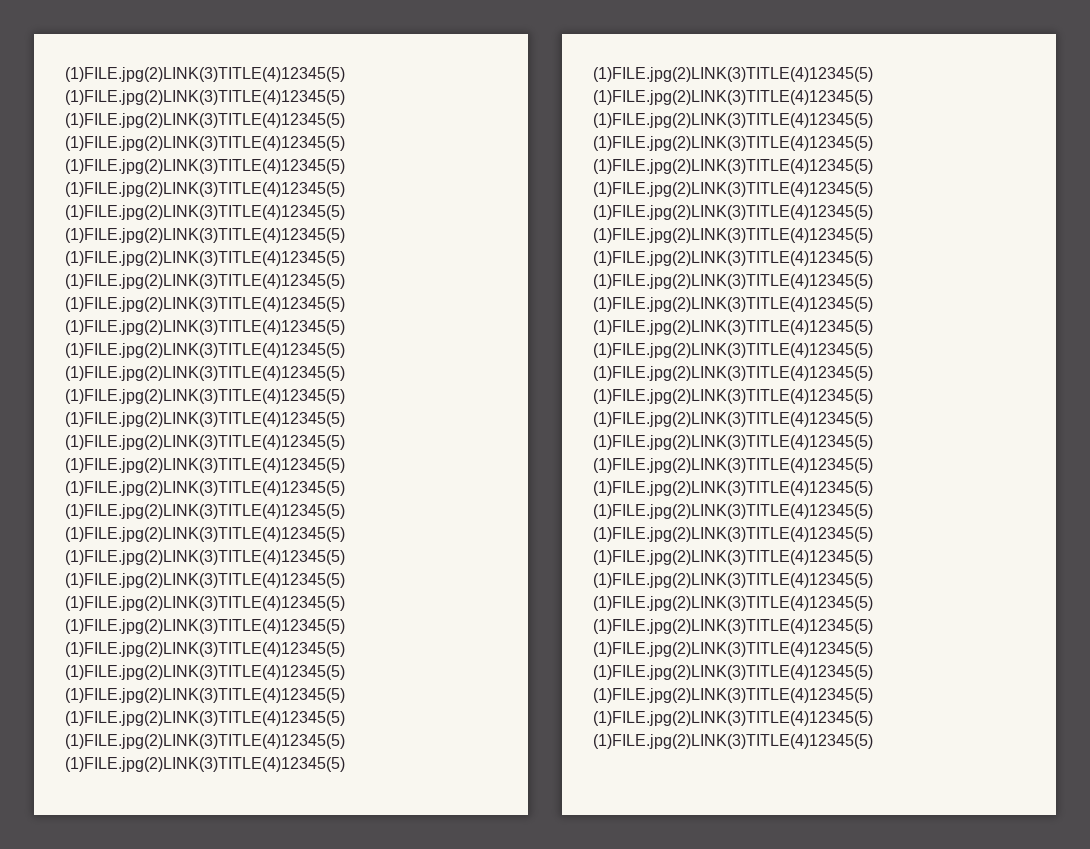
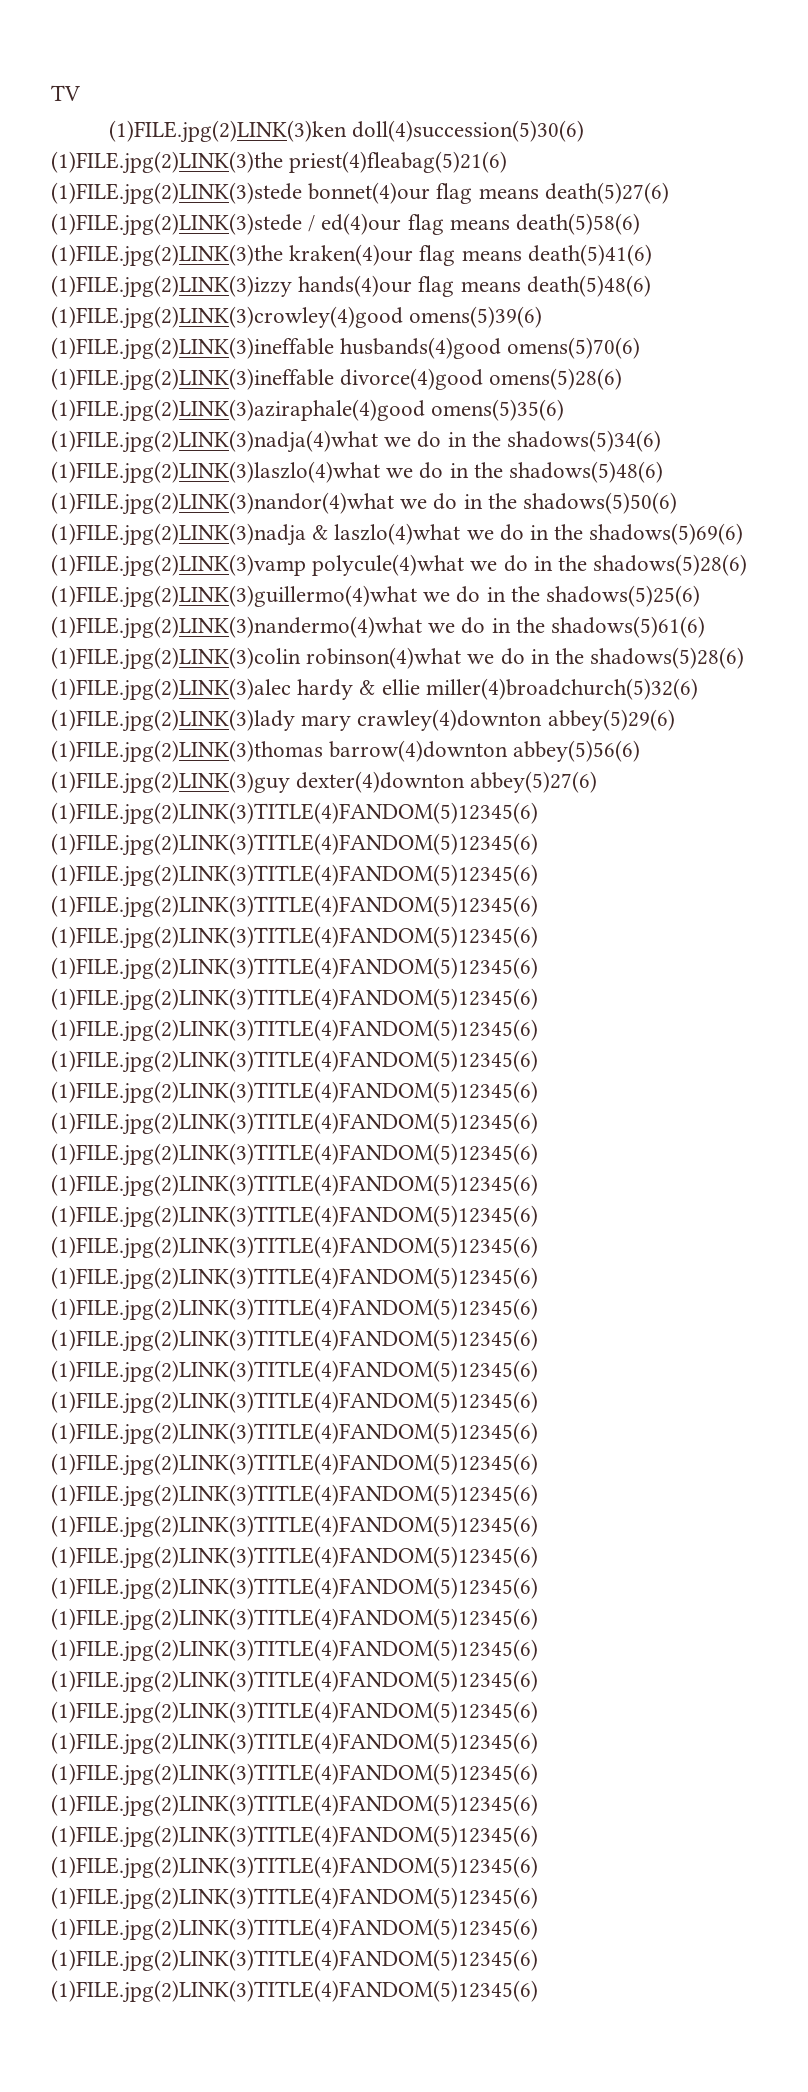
- (1)FILE.jpg(2)LINK(3)TITLE(4)12345(5) (1)FILE.jpg(2)LINK(3)TITLE(4)12345(5) (1)FILE.jpg(2)LINK(3)TITLE(4)12345(5) (1)FILE.jpg(2)LINK(3)TITLE(4)12345(5) (1)FILE.jpg(2)LINK(3)TITLE(4)12345(5) (1)FILE.jpg(2)LINK(3)TITLE(4)12345(5) (1)FILE.jpg(2)LINK(3)TITLE(4)12345(5) (1)FILE.jpg(2)LINK(3)TITLE(4)12345(5) (1)FILE.jpg(2)LINK(3)TITLE(4)12345(5) (1)FILE.jpg(2)LINK(3)TITLE(4)12345(5) (1)FILE.jpg(2)LINK(3)TITLE(4)12345(5) (1)FILE.jpg(2)LINK(3)TITLE(4)12345(5) (1)FILE.jpg(2)LINK(3)TITLE(4)12345(5) (1)FILE.jpg(2)LINK(3)TITLE(4)12345(5) (1)FILE.jpg(2)LINK(3)TITLE(4)12345(5) (1)FILE.jpg(2)LINK(3)TITLE(4)12345(5) (1)FILE.jpg(2)LINK(3)TITLE(4)12345(5) (1)FILE.jpg(2)LINK(3)TITLE(4)12345(5) (1)FILE.jpg(2)LINK(3)TITLE(4)12345(5) (1)FILE.jpg(2)LINK(3)TITLE(4)12345(5) (1)FILE.jpg(2)LINK(3)TITLE(4)12345(5) (1)FILE.jpg(2)LINK(3)TITLE(4)12345(5) (1)FILE.jpg(2)LINK(3)TITLE(4)12345(5) (1)FILE.jpg(2)LINK(3)TITLE(4)12345(5) (1)FILE.jpg(2)LINK(3)TITLE(4)12345(5) (1)FILE.jpg(2)LINK(3)TITLE(4)12345(5) (1)FILE.jpg(2)LINK(3)TITLE(4)12345(5) (1)FILE.jpg(2)LINK(3)TITLE(4)12345(5) (1)FILE.jpg(2)LINK(3)TITLE(4)12345(5) (1)FILE.jpg(2)LINK(3)TITLE(4)12345(5) (1)FILE.jpg(2)LINK(3)TITLE(4)12345(5) (1)FILE.jpg(2)LINK(3)TITLE(4)12345(5) (1)FILE.jpg(2)LINK(3)TITLE(4)12345(5) (1)FILE.jpg(2)LINK(3)TITLE(4)12345(5) (1)FILE.jpg(2)LINK(3)TITLE(4)12345(5) (1)FILE.jpg(2)LINK(3)TITLE(4)12345(5) (1)FILE.jpg(2)LINK(3)TITLE(4)12345(5) (1)FILE.jpg(2)LINK(3)TITLE(4)12345(5) (1)FILE.jpg(2)LINK(3)TITLE(4)12345(5) (1)FILE.jpg(2)LINK(3)TITLE(4)12345(5) (1)FILE.jpg(2)LINK(3)TITLE(4)12345(5) (1)FILE.jpg(2)LINK(3)TITLE(4)12345(5) (1)FILE.jpg(2)LINK(3)TITLE(4)12345(5) (1)FILE.jpg(2)LINK(3)TITLE(4)12345(5) (1)FILE.jpg(2)LINK(3)TITLE(4)12345(5) (1)FILE.jpg(2)LINK(3)TITLE(4)12345(5) (1)FILE.jpg(2)LINK(3)TITLE(4)12345(5) (1)FILE.jpg(2)LINK(3)TITLE(4)12345(5) (1)FILE.jpg(2)LINK(3)TITLE(4)12345(5) (1)FILE.jpg(2)LINK(3)TITLE(4)12345(5) (1)FILE.jpg(2)LINK(3)TITLE(4)12345(5) (1)FILE.jpg(2)LINK(3)TITLE(4)12345(5) (1)FILE.jpg(2)LINK(3)TITLE(4)12345(5) (1)FILE.jpg(2)LINK(3)TITLE(4)12345(5) (1)FILE.jpg(2)LINK(3)TITLE(4)12345(5) (1)FILE.jpg(2)LINK(3)TITLE(4)12345(5) (1)FILE.jpg(2)LINK(3)TITLE(4)12345(5) (1)FILE.jpg(2)LINK(3)TITLE(4)12345(5) (1)FILE.jpg(2)LINK(3)TITLE(4)12345(5) (1)FILE.jpg(2)LINK(3)TITLE(4)12345(5) (1)FILE.jpg(2)LINK(3)TITLE(4)12345(5)
+ TV
+ (1)FILE.jpg(2)LINK(3)ken doll(4)succession(5)30(6) (1)FILE.jpg(2)LINK(3)the priest(4)fleabag(5)21(6) (1)FILE.jpg(2)LINK(3)stede bonnet(4)our flag means death(5)27(6) (1)FILE.jpg(2)LINK(3)stede / ed(4)our flag means death(5)58(6) (1)FILE.jpg(2)LINK(3)the kraken(4)our flag means death(5)41(6) (1)FILE.jpg(2)LINK(3)izzy hands(4)our flag means death(5)48(6) (1)FILE.jpg(2)LINK(3)crowley(4)good omens(5)39(6) (1)FILE.jpg(2)LINK(3)ineffable husbands(4)good omens(5)70(6) (1)FILE.jpg(2)LINK(3)ineffable divorce(4)good omens(5)28(6) (1)FILE.jpg(2)LINK(3)aziraphale(4)good omens(5)35(6) (1)FILE.jpg(2)LINK(3)nadja(4)what we do in the shadows(5)34(6) (1)FILE.jpg(2)LINK(3)laszlo(4)what we do in the shadows(5)48(6) (1)FILE.jpg(2)LINK(3)nandor(4)what we do in the shadows(5)50(6) (1)FILE.jpg(2)LINK(3)nadja & laszlo(4)what we do in the shadows(5)69(6) (1)FILE.jpg(2)LINK(3)vamp polycule(4)what we do in the shadows(5)28(6) (1)FILE.jpg(2)LINK(3)guillermo(4)what we do in the shadows(5)25(6) (1)FILE.jpg(2)LINK(3)nandermo(4)what we do in the shadows(5)61(6) (1)FILE.jpg(2)LINK(3)colin robinson(4)what we do in the shadows(5)28(6) (1)FILE.jpg(2)LINK(3)alec hardy & ellie miller(4)broadchurch(5)32(6) (1)FILE.jpg(2)LINK(3)lady mary crawley(4)downton abbey(5)29(6) (1)FILE.jpg(2)LINK(3)thomas barrow(4)downton abbey(5)56(6) (1)FILE.jpg(2)LINK(3)guy dexter(4)downton abbey(5)27(6) (1)FILE.jpg(2)LINK(3)TITLE(4)FANDOM(5)12345(6) (1)FILE.jpg(2)LINK(3)TITLE(4)FANDOM(5)12345(6) (1)FILE.jpg(2)LINK(3)TITLE(4)FANDOM(5)12345(6) (1)FILE.jpg(2)LINK(3)TITLE(4)FANDOM(5)12345(6) (1)FILE.jpg(2)LINK(3)TITLE(4)FANDOM(5)12345(6) (1)FILE.jpg(2)LINK(3)TITLE(4)FANDOM(5)12345(6) (1)FILE.jpg(2)LINK(3)TITLE(4)FANDOM(5)12345(6) (1)FILE.jpg(2)LINK(3)TITLE(4)FANDOM(5)12345(6) (1)FILE.jpg(2)LINK(3)TITLE(4)FANDOM(5)12345(6) (1)FILE.jpg(2)LINK(3)TITLE(4)FANDOM(5)12345(6) (1)FILE.jpg(2)LINK(3)TITLE(4)FANDOM(5)12345(6) (1)FILE.jpg(2)LINK(3)TITLE(4)FANDOM(5)12345(6) (1)FILE.jpg(2)LINK(3)TITLE(4)FANDOM(5)12345(6) (1)FILE.jpg(2)LINK(3)TITLE(4)FANDOM(5)12345(6) (1)FILE.jpg(2)LINK(3)TITLE(4)FANDOM(5)12345(6) (1)FILE.jpg(2)LINK(3)TITLE(4)FANDOM(5)12345(6) (1)FILE.jpg(2)LINK(3)TITLE(4)FANDOM(5)12345(6) (1)FILE.jpg(2)LINK(3)TITLE(4)FANDOM(5)12345(6) (1)FILE.jpg(2)LINK(3)TITLE(4)FANDOM(5)12345(6) (1)FILE.jpg(2)LINK(3)TITLE(4)FANDOM(5)12345(6) (1)FILE.jpg(2)LINK(3)TITLE(4)FANDOM(5)12345(6) (1)FILE.jpg(2)LINK(3)TITLE(4)FANDOM(5)12345(6) (1)FILE.jpg(2)LINK(3)TITLE(4)FANDOM(5)12345(6) (1)FILE.jpg(2)LINK(3)TITLE(4)FANDOM(5)12345(6) (1)FILE.jpg(2)LINK(3)TITLE(4)FANDOM(5)12345(6) (1)FILE.jpg(2)LINK(3)TITLE(4)FANDOM(5)12345(6) (1)FILE.jpg(2)LINK(3)TITLE(4)FANDOM(5)12345(6) (1)FILE.jpg(2)LINK(3)TITLE(4)FANDOM(5)12345(6) (1)FILE.jpg(2)LINK(3)TITLE(4)FANDOM(5)12345(6) (1)FILE.jpg(2)LINK(3)TITLE(4)FANDOM(5)12345(6) (1)FILE.jpg(2)LINK(3)TITLE(4)FANDOM(5)12345(6) (1)FILE.jpg(2)LINK(3)TITLE(4)FANDOM(5)12345(6) (1)FILE.jpg(2)LINK(3)TITLE(4)FANDOM(5)12345(6) (1)FILE.jpg(2)LINK(3)TITLE(4)FANDOM(5)12345(6) (1)FILE.jpg(2)LINK(3)TITLE(4)FANDOM(5)12345(6) (1)FILE.jpg(2)LINK(3)TITLE(4)FANDOM(5)12345(6) (1)FILE.jpg(2)LINK(3)TITLE(4)FANDOM(5)12345(6) (1)FILE.jpg(2)LINK(3)TITLE(4)FANDOM(5)12345(6) (1)FILE.jpg(2)LINK(3)TITLE(4)FANDOM(5)12345(6)

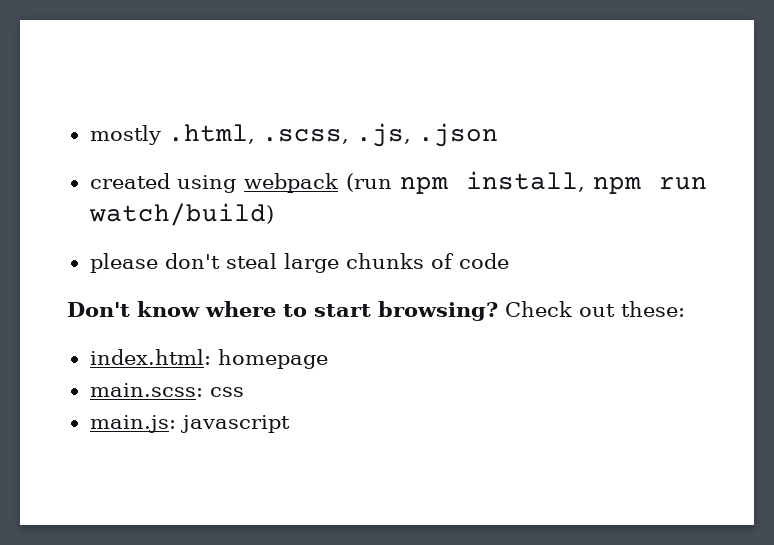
- TV
- (1)FILE.jpg(2)LINK(3)ken doll(4)succession(5)30(6) (1)FILE.jpg(2)LINK(3)the priest(4)fleabag(5)21(6) (1)FILE.jpg(2)LINK(3)stede bonnet(4)our flag means death(5)27(6) (1)FILE.jpg(2)LINK(3)stede / ed(4)our flag means death(5)58(6) (1)FILE.jpg(2)LINK(3)the kraken(4)our flag means death(5)41(6) (1)FILE.jpg(2)LINK(3)izzy hands(4)our flag means death(5)48(6) (1)FILE.jpg(2)LINK(3)crowley(4)good omens(5)39(6) (1)FILE.jpg(2)LINK(3)ineffable husbands(4)good omens(5)70(6) (1)FILE.jpg(2)LINK(3)ineffable divorce(4)good omens(5)28(6) (1)FILE.jpg(2)LINK(3)aziraphale(4)good omens(5)35(6) (1)FILE.jpg(2)LINK(3)nadja(4)what we do in the shadows(5)34(6) (1)FILE.jpg(2)LINK(3)laszlo(4)what we do in the shadows(5)48(6) (1)FILE.jpg(2)LINK(3)nandor(4)what we do in the shadows(5)50(6) (1)FILE.jpg(2)LINK(3)nadja & laszlo(4)what we do in the shadows(5)69(6) (1)FILE.jpg(2)LINK(3)vamp polycule(4)what we do in the shadows(5)28(6) (1)FILE.jpg(2)LINK(3)guillermo(4)what we do in the shadows(5)25(6) (1)FILE.jpg(2)LINK(3)nandermo(4)what we do in the shadows(5)61(6) (1)FILE.jpg(2)LINK(3)colin robinson(4)what we do in the shadows(5)28(6) (1)FILE.jpg(2)LINK(3)alec hardy & ellie miller(4)broadchurch(5)32(6) (1)FILE.jpg(2)LINK(3)lady mary crawley(4)downton abbey(5)29(6) (1)FILE.jpg(2)LINK(3)thomas barrow(4)downton abbey(5)56(6) (1)FILE.jpg(2)LINK(3)guy dexter(4)downton abbey(5)27(6) (1)FILE.jpg(2)LINK(3)TITLE(4)FANDOM(5)12345(6) (1)FILE.jpg(2)LINK(3)TITLE(4)FANDOM(5)12345(6) (1)FILE.jpg(2)LINK(3)TITLE(4)FANDOM(5)12345(6) (1)FILE.jpg(2)LINK(3)TITLE(4)FANDOM(5)12345(6) (1)FILE.jpg(2)LINK(3)TITLE(4)FANDOM(5)12345(6) (1)FILE.jpg(2)LINK(3)TITLE(4)FANDOM(5)12345(6) (1)FILE.jpg(2)LINK(3)TITLE(4)FANDOM(5)12345(6) (1)FILE.jpg(2)LINK(3)TITLE(4)FANDOM(5)12345(6) (1)FILE.jpg(2)LINK(3)TITLE(4)FANDOM(5)12345(6) (1)FILE.jpg(2)LINK(3)TITLE(4)FANDOM(5)12345(6) (1)FILE.jpg(2)LINK(3)TITLE(4)FANDOM(5)12345(6) (1)FILE.jpg(2)LINK(3)TITLE(4)FANDOM(5)12345(6) (1)FILE.jpg(2)LINK(3)TITLE(4)FANDOM(5)12345(6) (1)FILE.jpg(2)LINK(3)TITLE(4)FANDOM(5)12345(6) (1)FILE.jpg(2)LINK(3)TITLE(4)FANDOM(5)12345(6) (1)FILE.jpg(2)LINK(3)TITLE(4)FANDOM(5)12345(6) (1)FILE.jpg(2)LINK(3)TITLE(4)FANDOM(5)12345(6) (1)FILE.jpg(2)LINK(3)TITLE(4)FANDOM(5)12345(6) (1)FILE.jpg(2)LINK(3)TITLE(4)FANDOM(5)12345(6) (1)FILE.jpg(2)LINK(3)TITLE(4)FANDOM(5)12345(6) (1)FILE.jpg(2)LINK(3)TITLE(4)FANDOM(5)12345(6) (1)FILE.jpg(2)LINK(3)TITLE(4)FANDOM(5)12345(6) (1)FILE.jpg(2)LINK(3)TITLE(4)FANDOM(5)12345(6) (1)FILE.jpg(2)LINK(3)TITLE(4)FANDOM(5)12345(6) (1)FILE.jpg(2)LINK(3)TITLE(4)FANDOM(5)12345(6) (1)FILE.jpg(2)LINK(3)TITLE(4)FANDOM(5)12345(6) (1)FILE.jpg(2)LINK(3)TITLE(4)FANDOM(5)12345(6) (1)FILE.jpg(2)LINK(3)TITLE(4)FANDOM(5)12345(6) (1)FILE.jpg(2)LINK(3)TITLE(4)FANDOM(5)12345(6) (1)FILE.jpg(2)LINK(3)TITLE(4)FANDOM(5)12345(6) (1)FILE.jpg(2)LINK(3)TITLE(4)FANDOM(5)12345(6) (1)FILE.jpg(2)LINK(3)TITLE(4)FANDOM(5)12345(6) (1)FILE.jpg(2)LINK(3)TITLE(4)FANDOM(5)12345(6) (1)FILE.jpg(2)LINK(3)TITLE(4)FANDOM(5)12345(6) (1)FILE.jpg(2)LINK(3)TITLE(4)FANDOM(5)12345(6) (1)FILE.jpg(2)LINK(3)TITLE(4)FANDOM(5)12345(6) (1)FILE.jpg(2)LINK(3)TITLE(4)FANDOM(5)12345(6) (1)FILE.jpg(2)LINK(3)TITLE(4)FANDOM(5)12345(6) (1)FILE.jpg(2)LINK(3)TITLE(4)FANDOM(5)12345(6)
+ mostly .html, .scss, .js, .json
+ created using webpack (run npm install, npm run watch/build)
+ please don't steal large chunks of code
+ Don't know where to start browsing? Check out these:
+ index.html: homepage
+ main.scss: css
+ main.js: javascript

